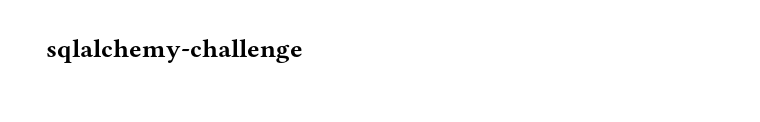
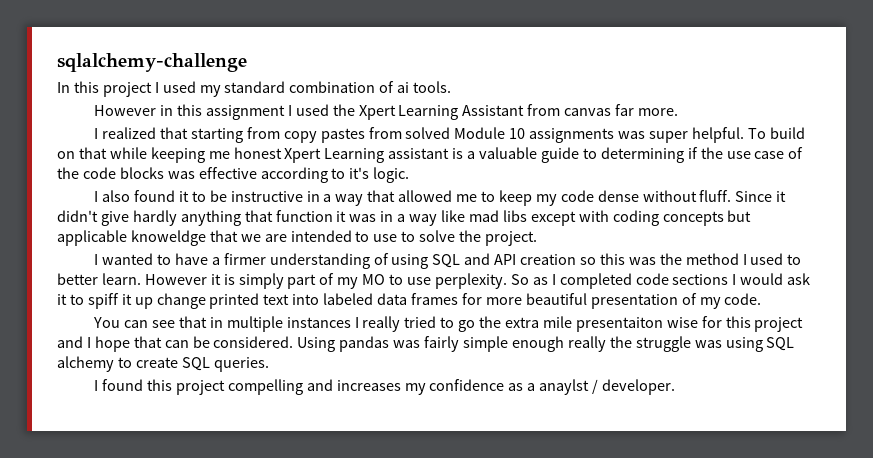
+ In this project I used my standard combination of ai tools.
+ However in this assignment I used the Xpert Learning Assistant from canvas far more.
+ I realized that starting from copy pastes from solved Module 10 assignments was super helpful. To build on that while keeping me honest Xpert Learning assistant is a valuable guide to determining if the use case of the code blocks was effective according to it's logic.
+ I also found it to be instructive in a way that allowed me to keep my code dense without fluff. Since it didn't give hardly anything that function it was in a way like mad libs except with coding concepts but applicable knoweldge that we are intended to use to solve the project.
+ I wanted to have a firmer understanding of using SQL and API creation so this was the method I used to better learn. However it is simply part of my MO to use perplexity. So as I completed code sections I would ask it to spiff it up change printed text into labeled data frames for more beautiful presentation of my code.
+ You can see that in multiple instances I really tried to go the extra mile presentaiton wise for this project and I hope that can be considered. Using pandas was fairly simple enough really the struggle was using SQL alchemy to create SQL queries.
+ I found this project compelling and increases my confidence as a anaylst / developer.

